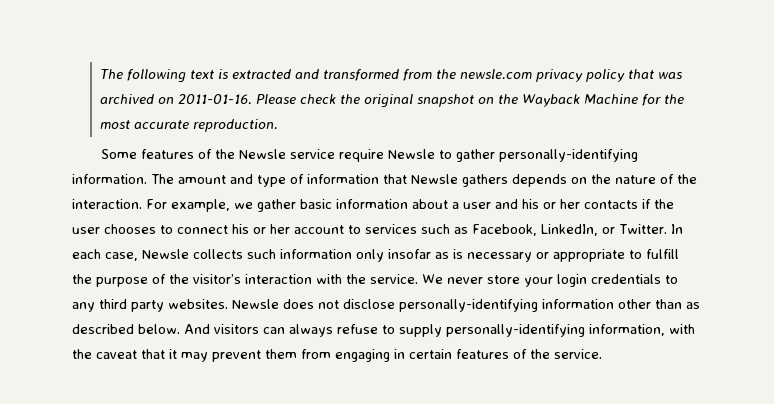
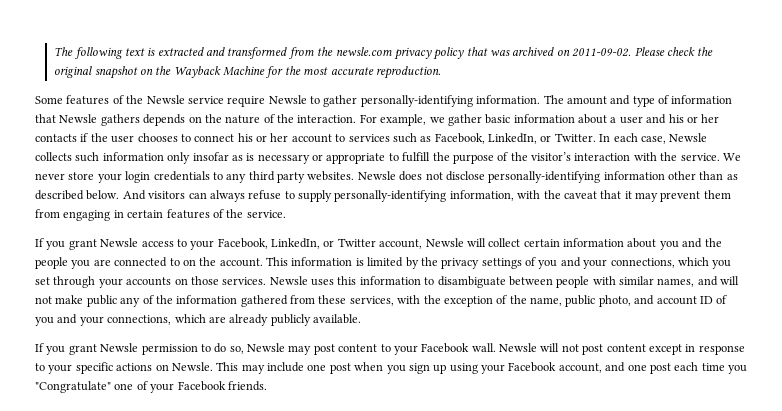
- The following text is extracted and transformed from the newsle.com privacy policy that was archived on 2011-01-16.
+ The following text is extracted and transformed from the newsle.com privacy policy that was archived on 2011-09-02.
+ If you grant Newsle access to your Facebook, LinkedIn, or Twitter account, Newsle will collect certain information about you and the people you are connected to on the account. This information is limited by the privacy settings of you and your connections, which you set through your accounts on those services. Newsle uses this information to disambiguate between people with similar names, and will not make public any of the information gathered from these services, with the exception of the name, public photo, and account ID of you and your connections, which are already publicly available.
+ If you grant Newsle permission to do so, Newsle may post content to your Facebook wall. Newsle will not post content except in response to your specific actions on Newsle. This may include one post when you sign up using your Facebook account, and one post each time you "Congratulate" one of your Facebook friends.

